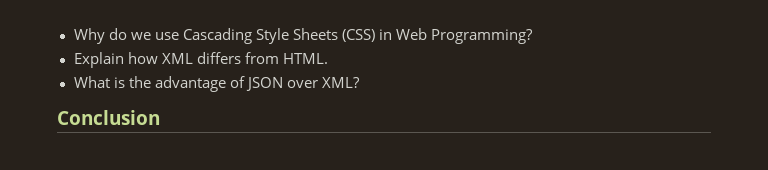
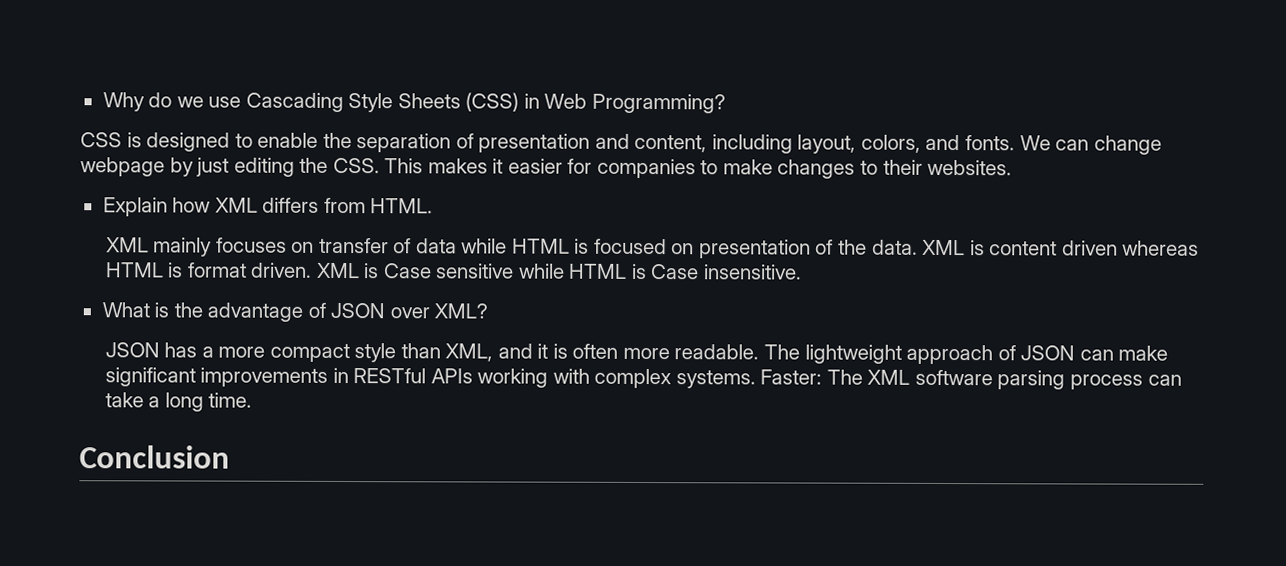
+ CSS is designed to enable the separation of presentation and content, including layout, colors, and fonts. We can change webpage by just editing the CSS. This makes it easier for companies to make changes to their websites.
+ XML mainly focuses on transfer of data while HTML is focused on presentation of the data. XML is content driven whereas HTML is format driven. XML is Case sensitive while HTML is Case insensitive.
+ JSON has a more compact style than XML, and it is often more readable. The lightweight approach of JSON can make significant improvements in RESTful APIs working with complex systems. Faster: The XML software parsing process can take a long time.

